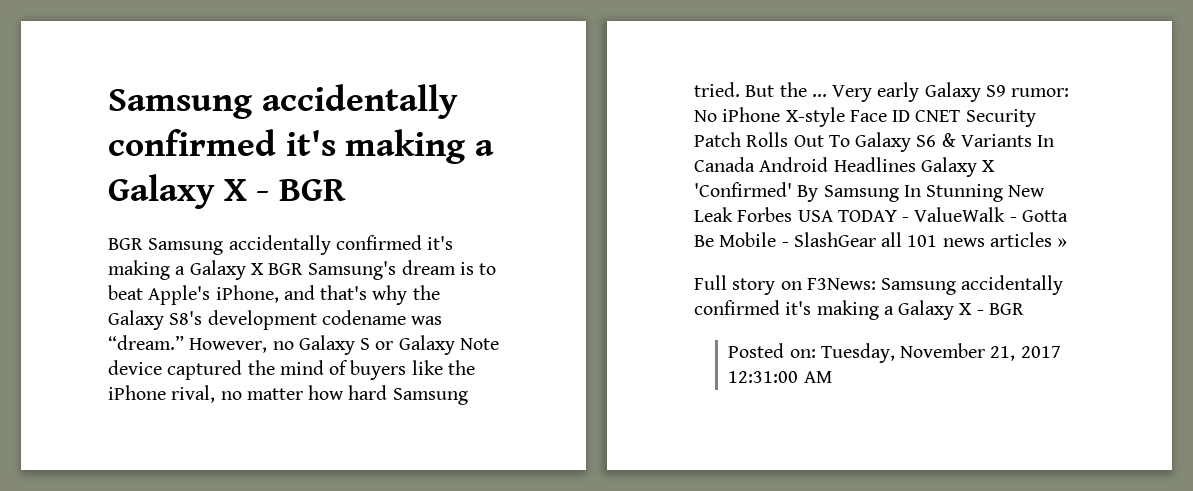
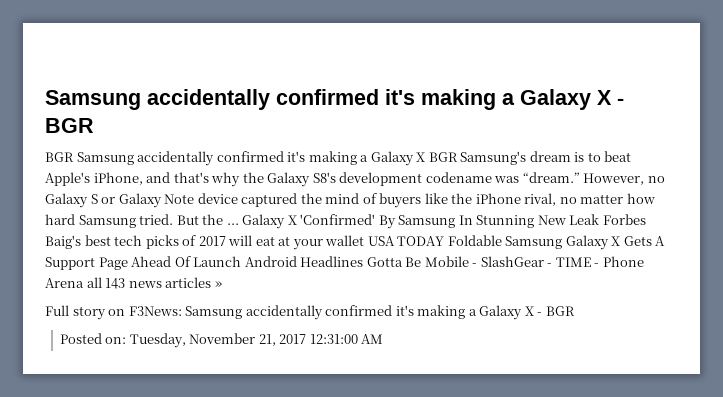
- Very early Galaxy S9 rumor: No iPhone X-style Face ID CNET Security Patch Rolls Out To Galaxy S6 & Variants In Canada Android Headlines Galaxy X 'Confirmed' By Samsung In Stunning New Leak Forbes USA TODAY - ValueWalk - Gotta Be Mobile - SlashGear all 101 news articles »
+ Galaxy X 'Confirmed' By Samsung In Stunning New Leak Forbes Baig's best tech picks of 2017 will eat at your wallet USA TODAY Foldable Samsung Galaxy X Gets A Support Page Ahead Of Launch Android Headlines Gotta Be Mobile - SlashGear - TIME - Phone Arena all 143 news articles »

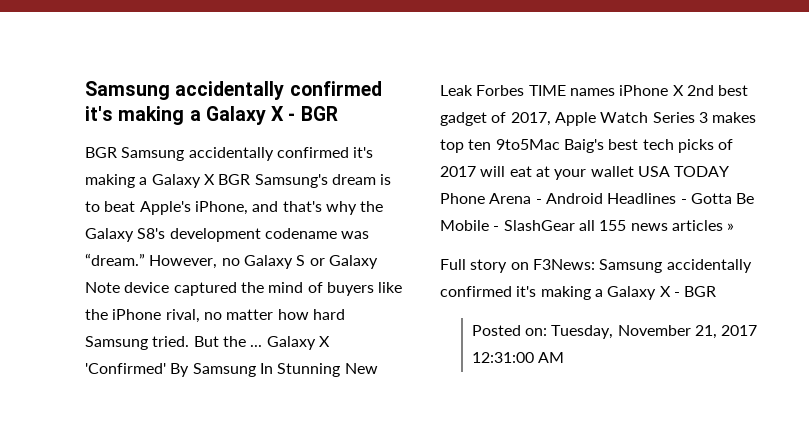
- Galaxy X 'Confirmed' By Samsung In Stunning New Leak Forbes Baig's best tech picks of 2017 will eat at your wallet USA TODAY Foldable Samsung Galaxy X Gets A Support Page Ahead Of Launch Android Headlines Gotta Be Mobile - SlashGear - TIME - Phone Arena all 143 news articles »
+ Galaxy X 'Confirmed' By Samsung In Stunning New Leak Forbes TIME names iPhone X 2nd best gadget of 2017, Apple Watch Series 3 makes top ten 9to5Mac Baig's best tech picks of 2017 will eat at your wallet USA TODAY Phone Arena - Android Headlines - Gotta Be Mobile - SlashGear all 155 news articles »

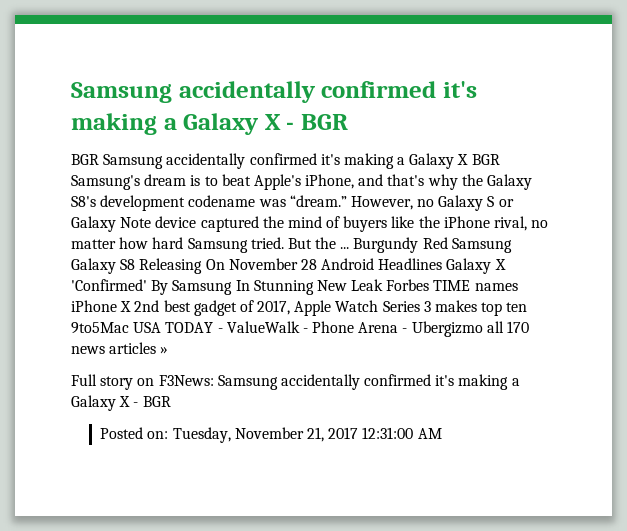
- Galaxy X 'Confirmed' By Samsung In Stunning New Leak Forbes TIME names iPhone X 2nd best gadget of 2017, Apple Watch Series 3 makes top ten 9to5Mac Baig's best tech picks of 2017 will eat at your wallet USA TODAY Phone Arena - Android Headlines - Gotta Be Mobile - SlashGear all 155 news articles »
+ Burgundy Red Samsung Galaxy S8 Releasing On November 28 Android Headlines Galaxy X 'Confirmed' By Samsung In Stunning New Leak Forbes TIME names iPhone X 2nd best gadget of 2017, Apple Watch Series 3 makes top ten 9to5Mac USA TODAY - ValueWalk - Phone Arena - Ubergizmo all 170 news articles »

